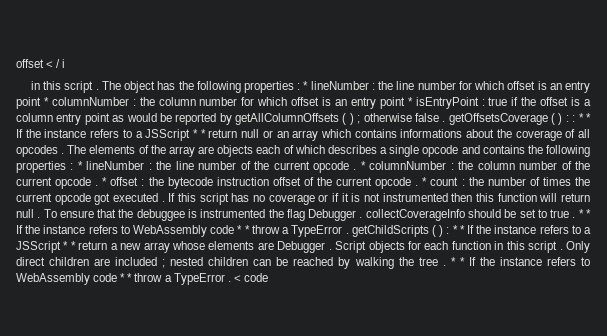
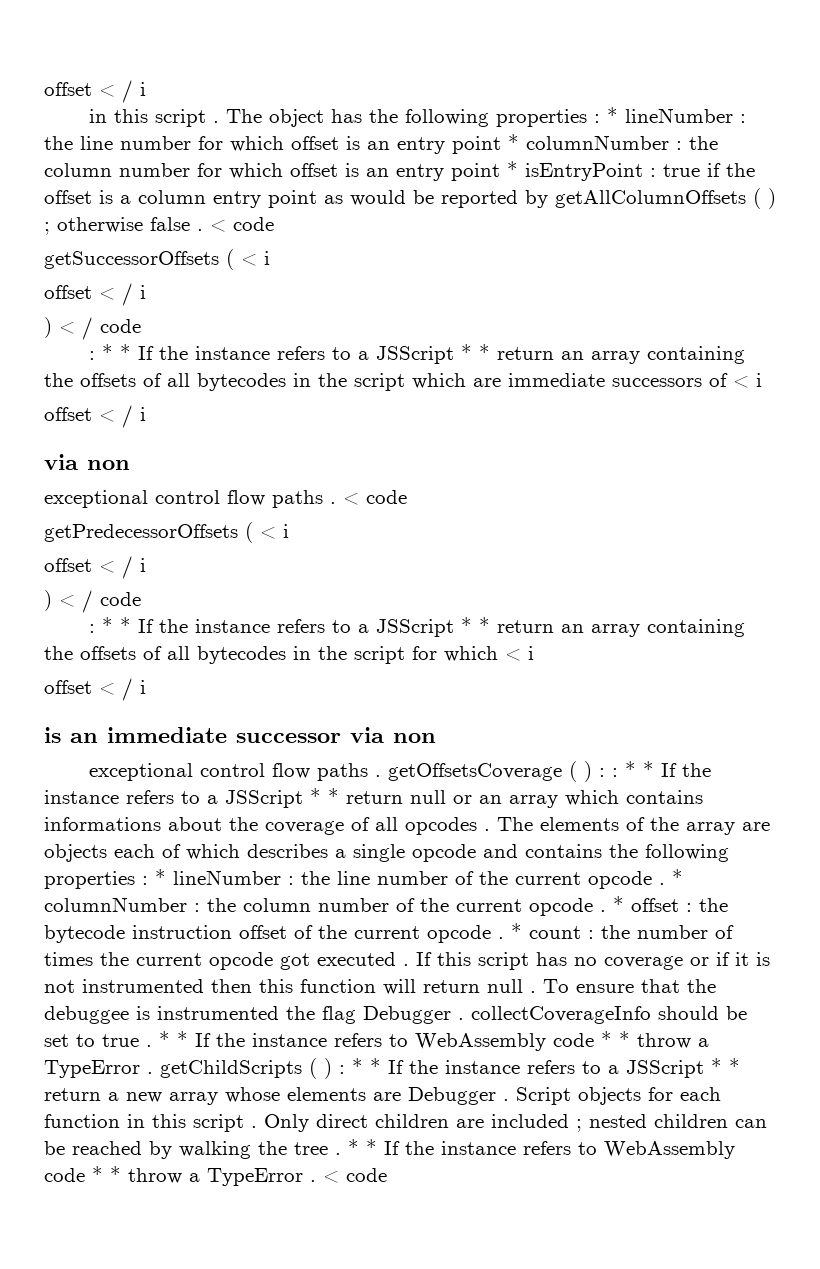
- otherwise false . getOffsetsCoverage ( ) :
+ otherwise false . < code
+ getSuccessorOffsets ( < i
+ offset < / i
+ ) < / code
+ : * * If the instance refers to a JSScript * * return an array containing the offsets of all bytecodes in the script which are immediate successors of < i
+ offset < / i
+ via non
+ exceptional control flow paths . < code
+ getPredecessorOffsets ( < i
+ offset < / i
+ ) < / code
+ : * * If the instance refers to a JSScript * * return an array containing the offsets of all bytecodes in the script for which < i
+ offset < / i
+ is an immediate successor via non
+ exceptional control flow paths . getOffsetsCoverage ( ) :

